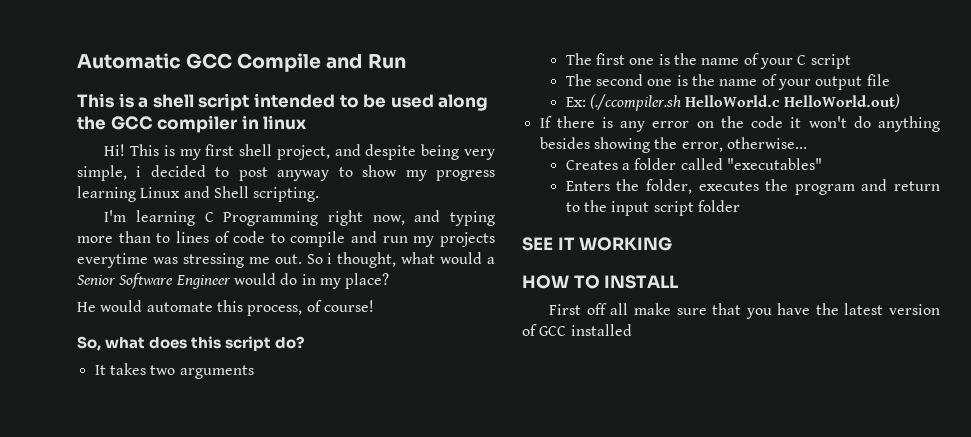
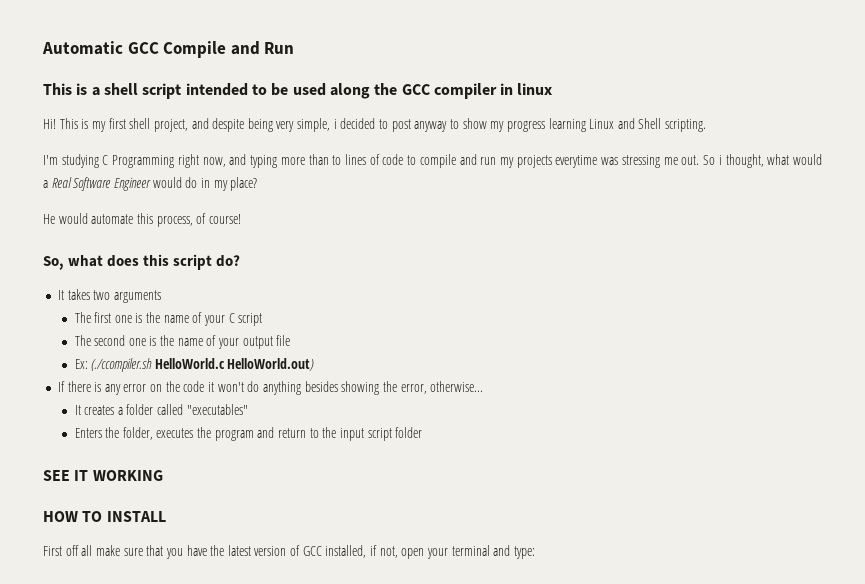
- I'm learning C Programming right now, and typing more than to lines of code to compile and run my projects everytime was stressing me out.
+ I'm studying C Programming right now, and typing more than to lines of code to compile and run my projects everytime was stressing me out.
- So i thought, what would a Senior Software Engineer would do in my place?
+ So i thought, what would a Real Software Engineer would do in my place?
- Creates a folder called "executables"
+ It creates a folder called "executables"
- First off all make sure that you have the latest version of GCC installed
+ First off all make sure that you have the latest version of GCC installed, if not, open your terminal and type:

